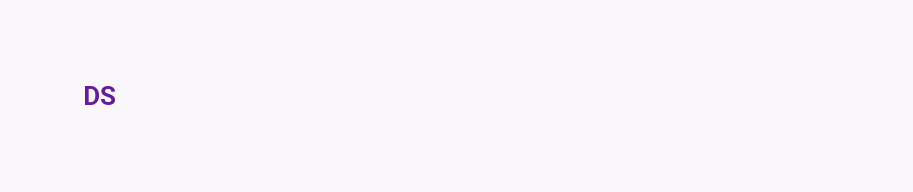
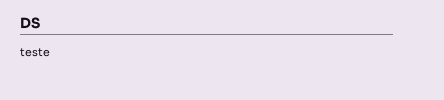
+ teste

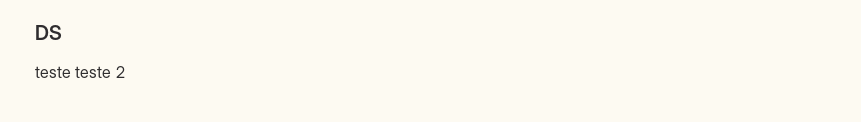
- teste
+ teste teste 2

